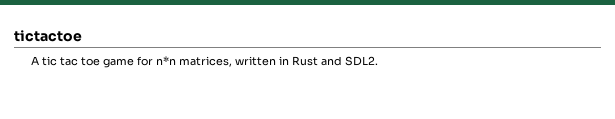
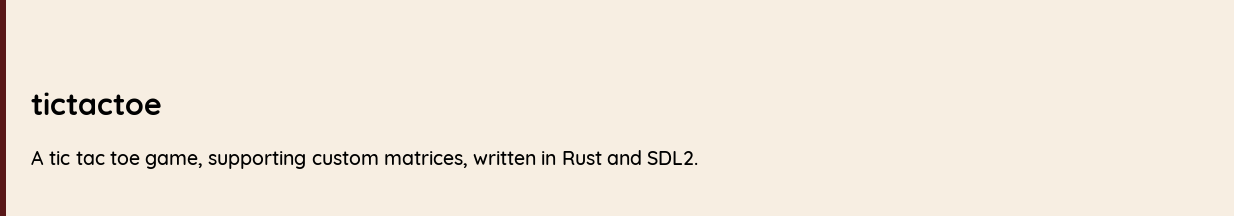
- A tic tac toe game for n*n matrices, written in Rust and SDL2.
+ A tic tac toe game, supporting custom matrices, written in Rust and SDL2.

